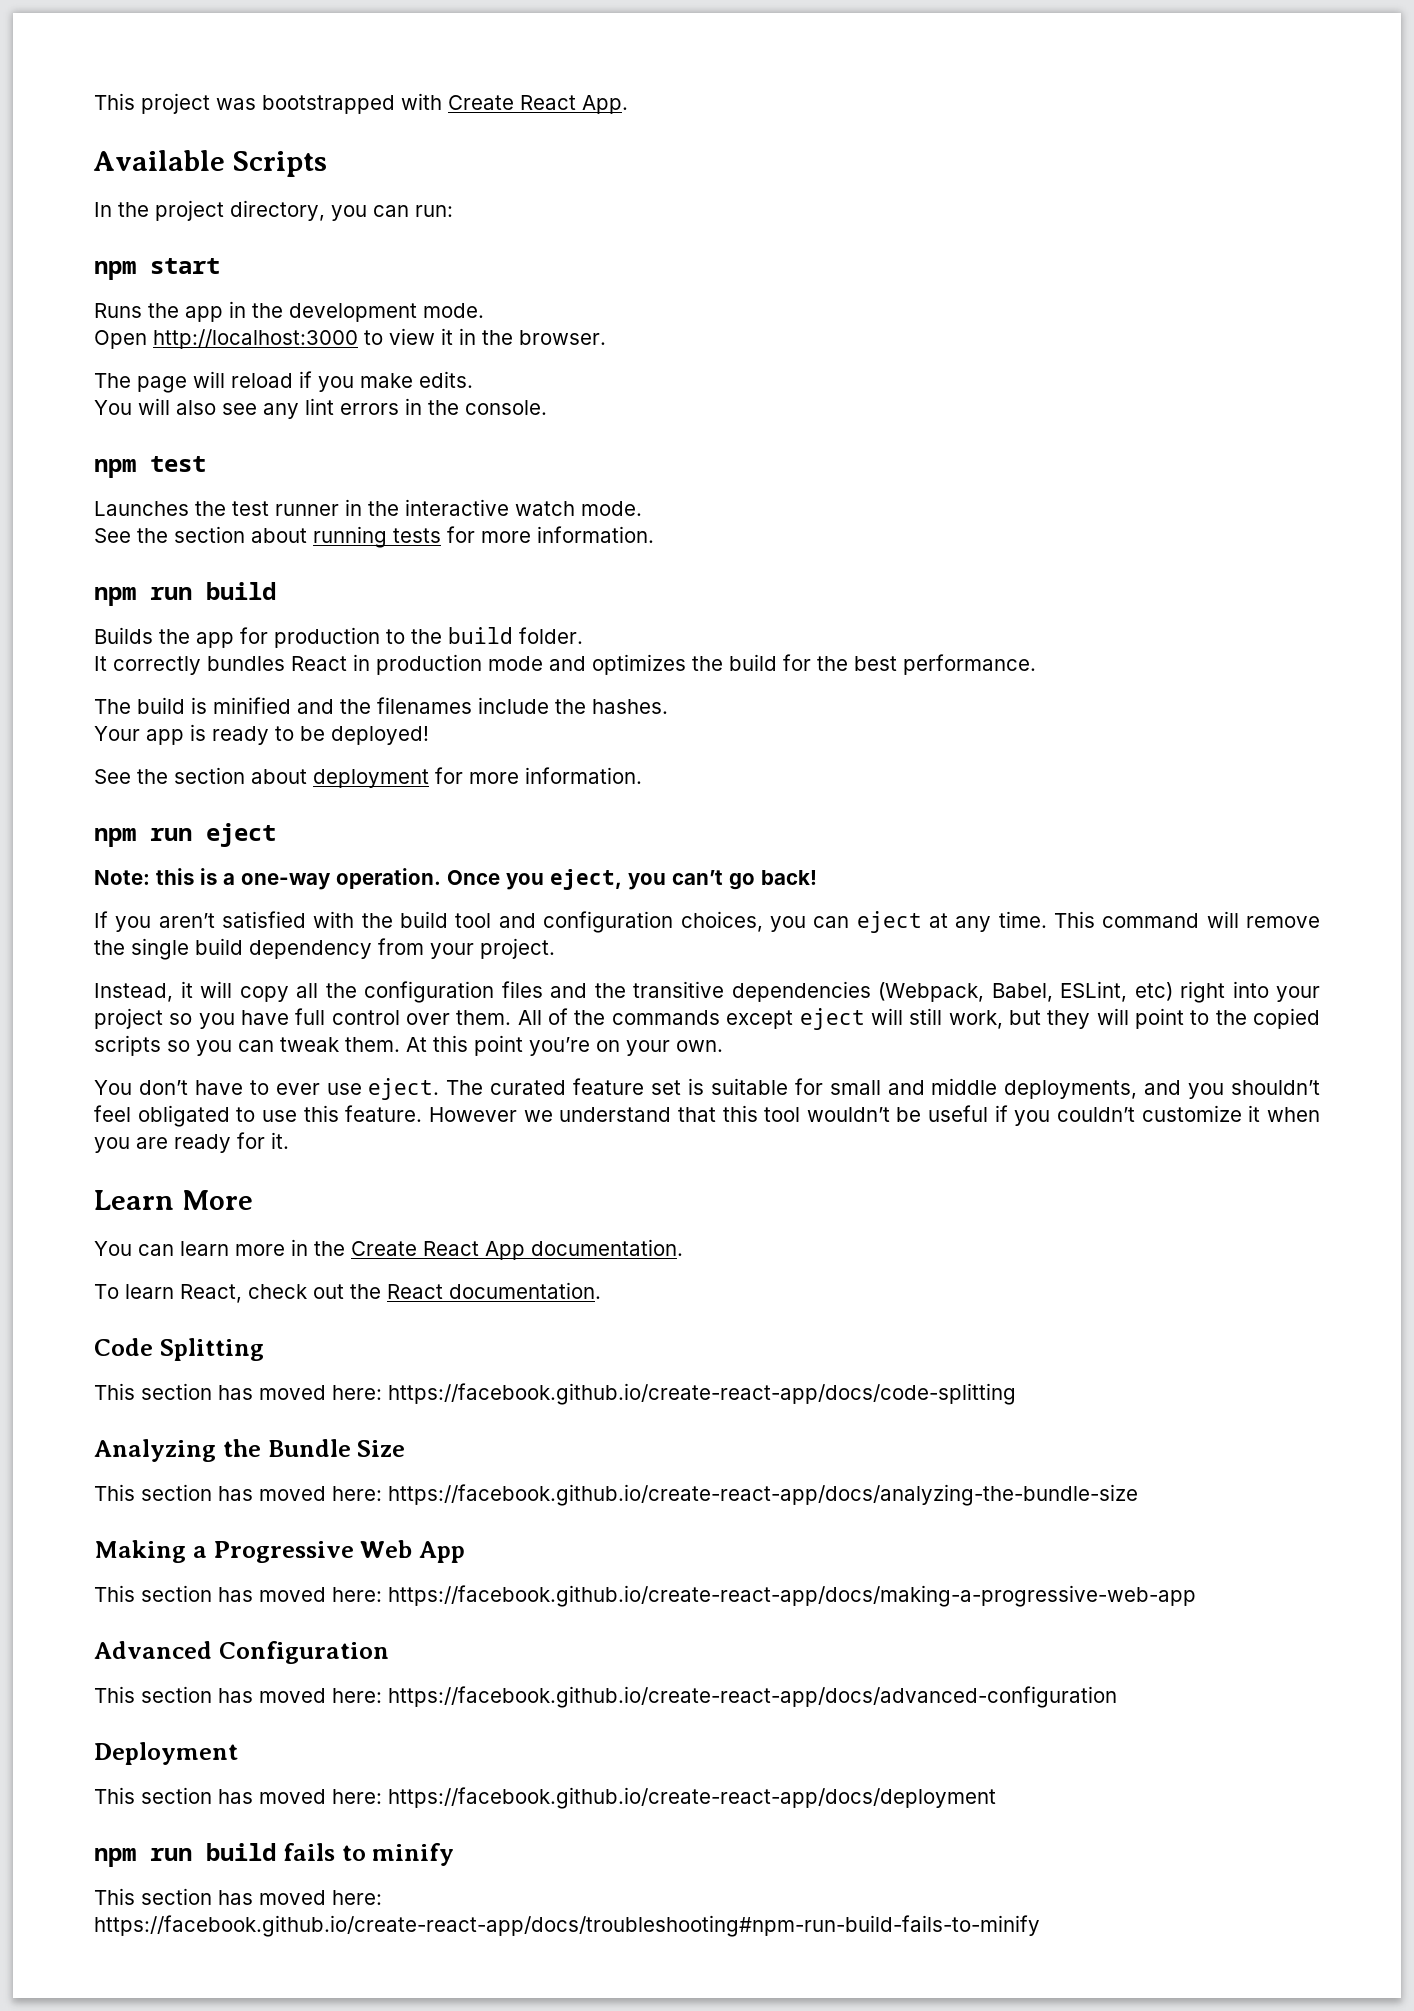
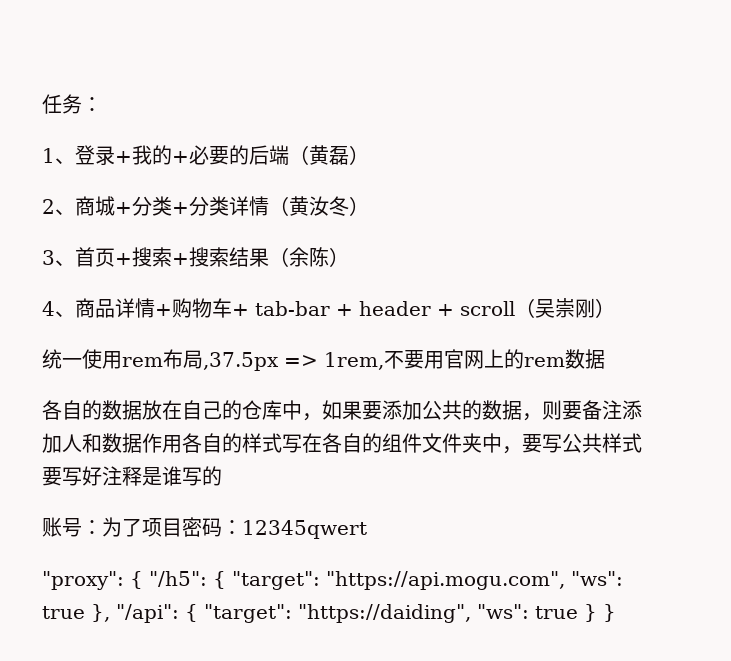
- This project was bootstrapped with Create React App.
- Available Scripts
- In the project directory, you can run:
- npm start
- Runs the app in the development mode.
- Open http://localhost:3000 to view it in the browser.
- The page will reload if you make edits.
- You will also see any lint errors in the console.
- npm test
- Launches the test runner in the interactive watch mode.
- See the section about running tests for more information.
- npm run build
- Builds the app for production to the build folder.
- It correctly bundles React in production mode and optimizes the build for the best performance.
- The build is minified and the filenames include the hashes.
- Your app is ready to be deployed!
- See the section about deployment for more information.
- npm run eject
- Note: this is a one-way operation. Once you eject, you can’t go back!
- If you aren’t satisfied with the build tool and configuration choices, you can eject at any time. This command will remove the single build dependency from your project.
- Instead, it will copy all the configuration files and the transitive dependencies (Webpack, Babel, ESLint, etc) right into your project so you have full control over them. All of the commands except eject will still work, but they will point to the copied scripts so you can tweak them. At this point you’re on your own.
- You don’t have to ever use eject. The curated feature set is suitable for small and middle deployments, and you shouldn’t feel obligated to use this feature. However we understand that this tool wouldn’t be useful if you couldn’t customize it when you are ready for it.
- Learn More
- You can learn more in the Create React App documentation.
- To learn React, check out the React documentation.
- Code Splitting
- This section has moved here: https://facebook.github.io/create-react-app/docs/code-splitting
- Analyzing the Bundle Size
- This section has moved here: https://facebook.github.io/create-react-app/docs/analyzing-the-bundle-size
- Making a Progressive Web App
- This section has moved here: https://facebook.github.io/create-react-app/docs/making-a-progressive-web-app
- Advanced Configuration
- This section has moved here: https://facebook.github.io/create-react-app/docs/advanced-configuration
- Deployment
- This section has moved here: https://facebook.github.io/create-react-app/docs/deployment
- npm run build fails to minify
- This section has moved here: https://facebook.github.io/create-react-app/docs/troubleshooting#npm-run-build-fails-to-minify
+ 任务：
+ 1、登录+我的+必要的后端（黄磊）
+ 2、商城+分类+分类详情（黄汝冬）
+ 3、首页+搜索+搜索结果（余陈）
+ 4、商品详情+购物车+ tab-bar + header + scroll（吴崇刚）
+ 统一使用rem布局,37.5px => 1rem,不要用官网上的rem数据
+ 各自的数据放在自己的仓库中，如果要添加公共的数据，则要备注添加人和数据作用各自的样式写在各自的组件文件夹中，要写公共样式要写好注释是谁写的
+ 账号：为了项目密码：12345qwert
+ "proxy": { "/h5": { "target": "https://api.mogu.com", "ws": true }, "/api": { "target": "https://daiding", "ws": true } }

